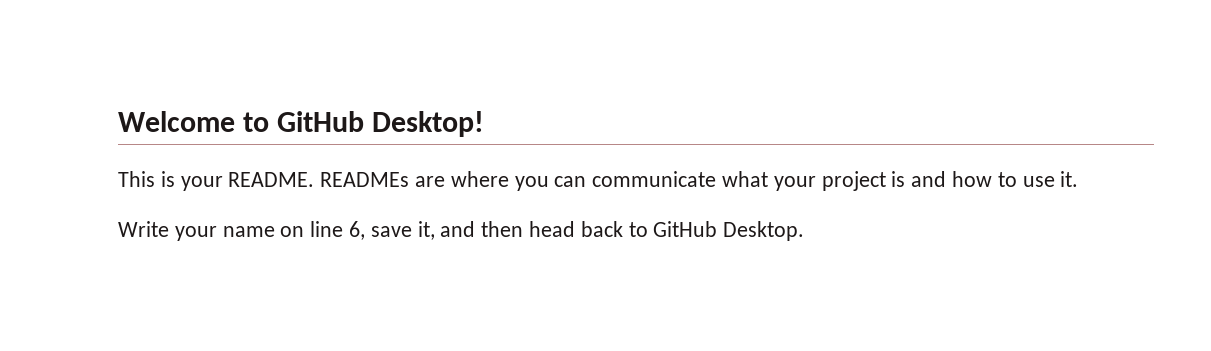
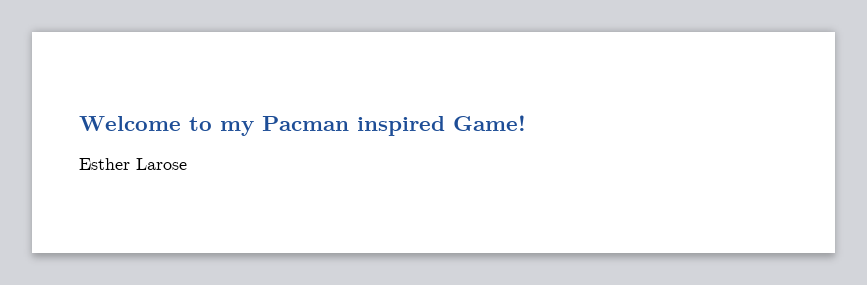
- Welcome to GitHub Desktop!
- This is your README. READMEs are where you can communicate what your project is and how to use it.
- Write your name on line 6, save it, and then head back to GitHub Desktop.
+ Welcome to my Pacman inspired Game!
+ Esther Larose

